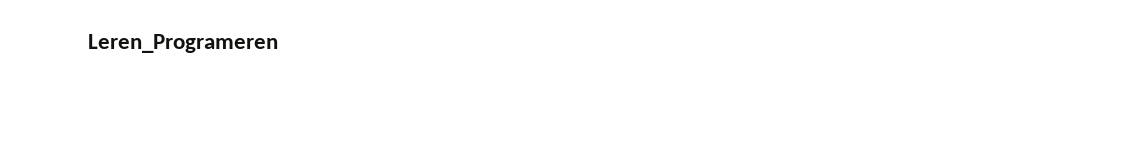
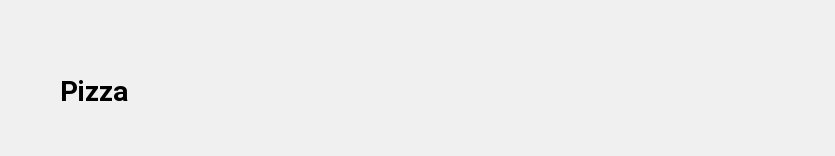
- Leren_Programeren
+ Pizza

